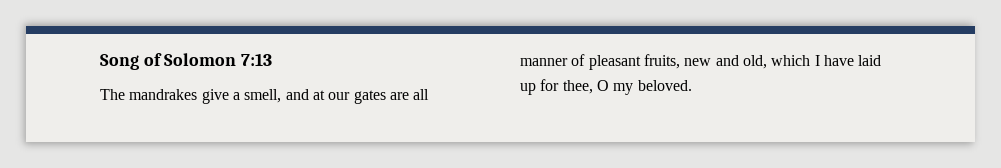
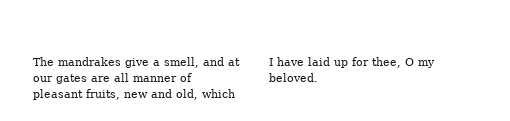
- Song of Solomon 7:13

